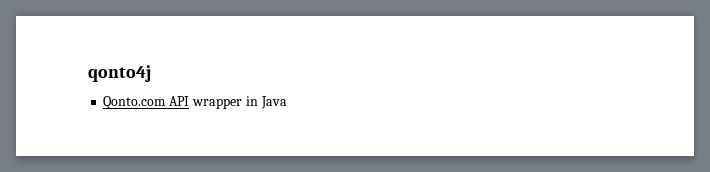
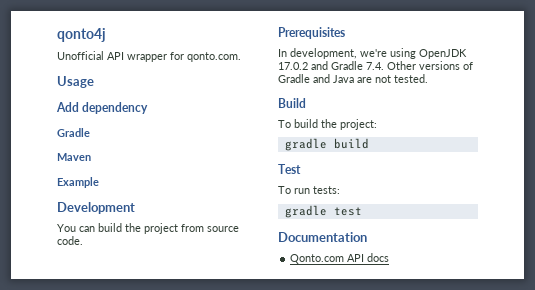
+ Unofficial API wrapper for qonto.com.
+ Usage
+ Add dependency
+ Gradle
+ Maven
+ Example
+ Development
+ You can build the project from source code.
+ Prerequisites
+ In development, we're using OpenJDK 17.0.2 and Gradle 7.4. Other versions of Gradle and Java are not tested.
+ Build
+ To build the project:
+ gradle build
+ Test
+ To run tests:
+ gradle test
+ Documentation
- Qonto.com API wrapper in Java
+ Qonto.com API docs

